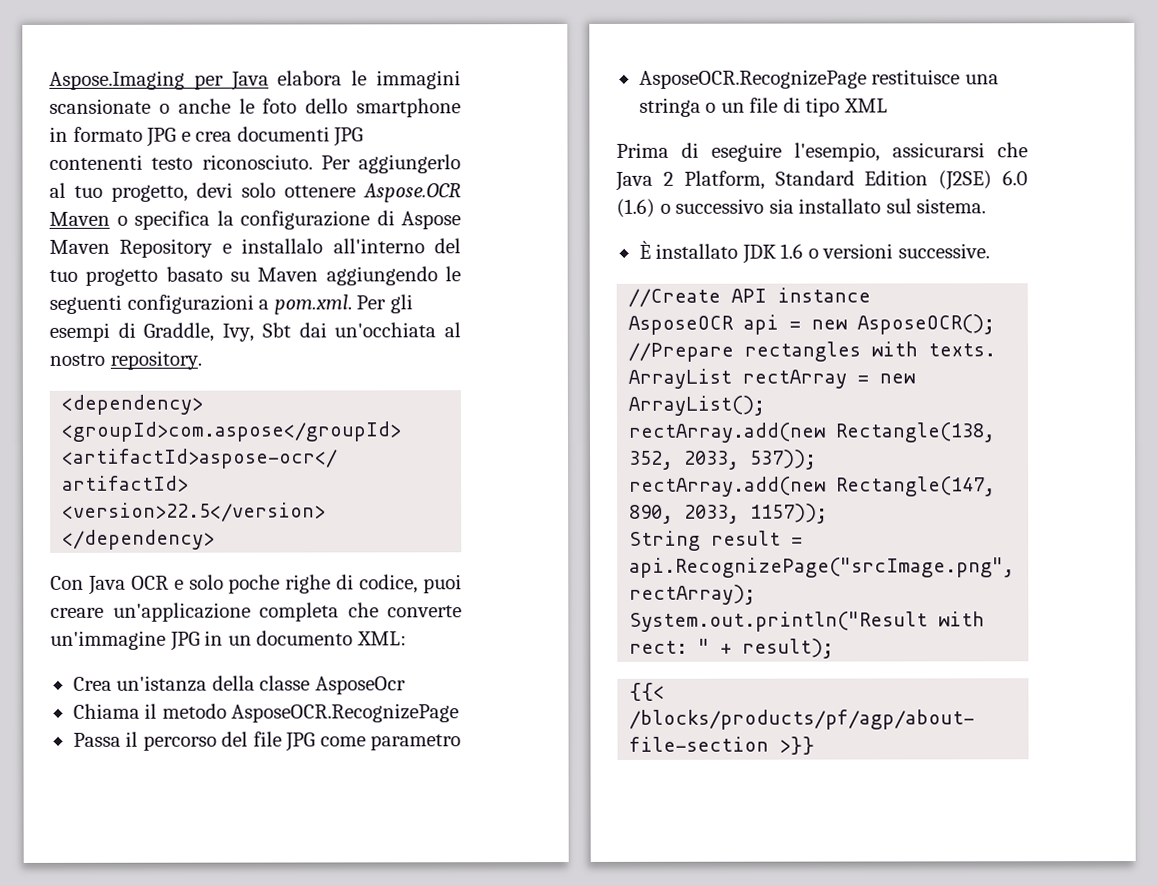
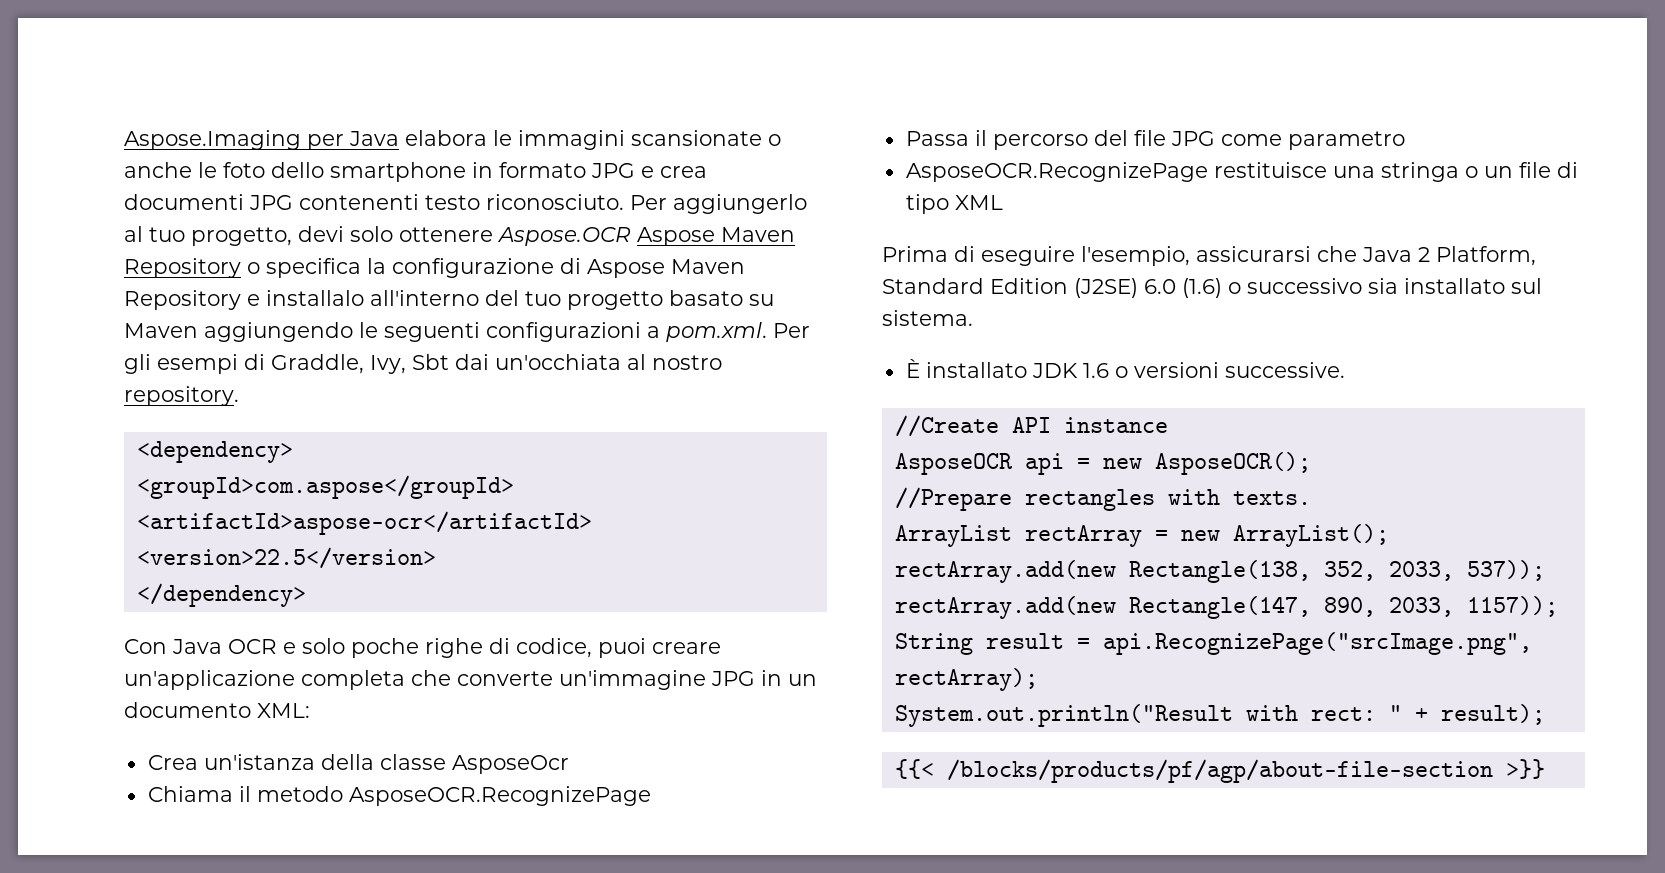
- Per aggiungerlo al tuo progetto, devi solo ottenere Aspose.OCR Maven o specifica la configurazione di Aspose Maven Repository e installalo all'interno del tuo progetto basato su Maven aggiungendo le seguenti configurazioni a pom.xml. Per gli esempi di Graddle, Ivy, Sbt dai un'occhiata al nostro repository.
+ Per aggiungerlo al tuo progetto, devi solo ottenere Aspose.OCR Aspose Maven Repository o specifica la configurazione di Aspose Maven Repository e installalo all'interno del tuo progetto basato su Maven aggiungendo le seguenti configurazioni a pom.xml. Per gli esempi di Graddle, Ivy, Sbt dai un'occhiata al nostro repository.

